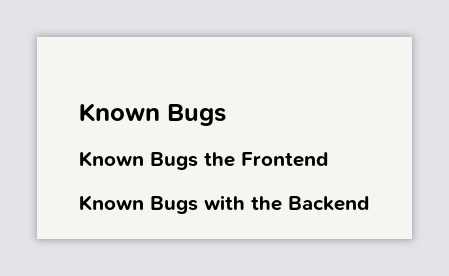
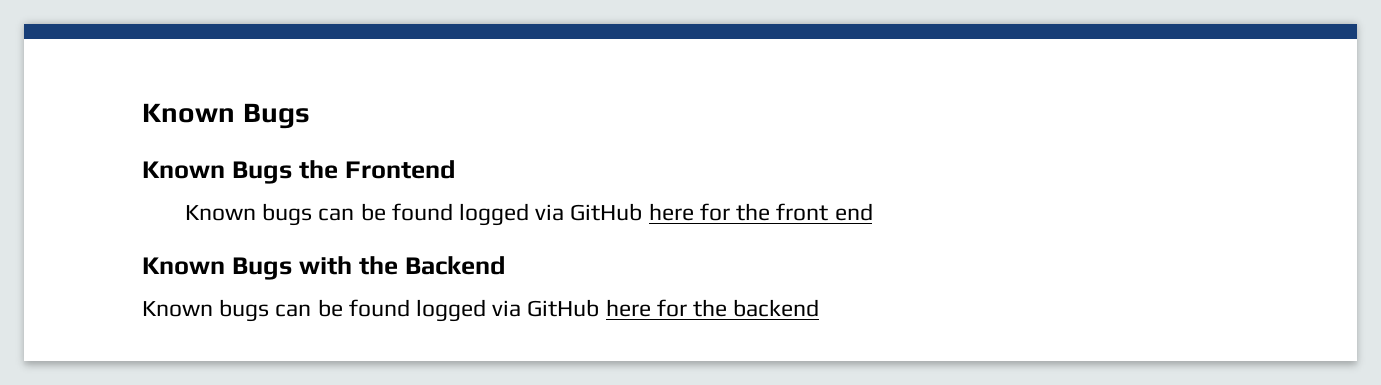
+ Known bugs can be found logged via GitHub here for the front end
+ Known bugs can be found logged via GitHub here for the backend

